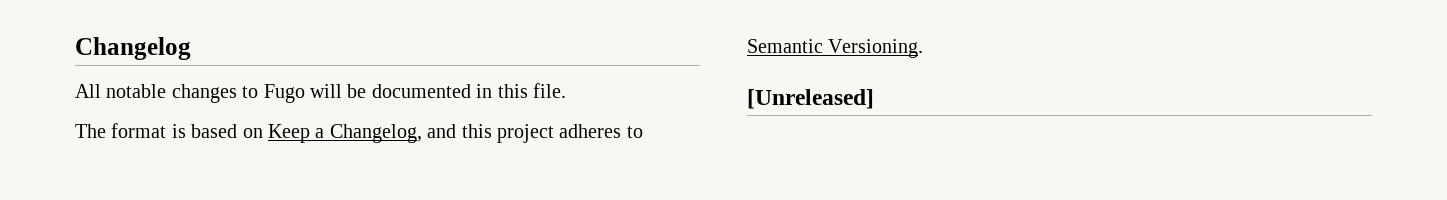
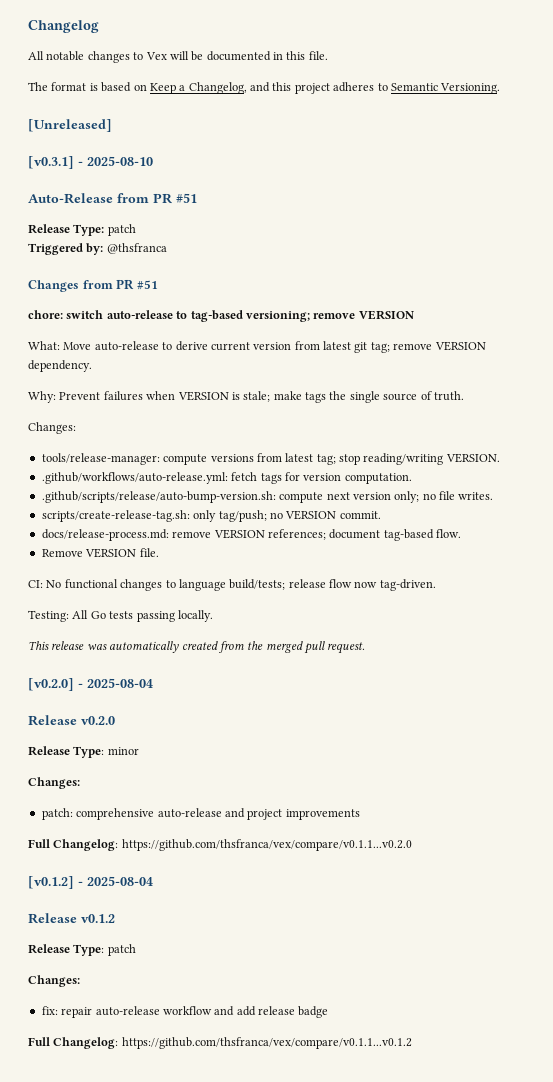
- All notable changes to Fugo will be documented in this file.
+ All notable changes to Vex will be documented in this file.
+ [v0.3.1] - 2025-08-10
+ Auto-Release from PR #51
+ Release Type: patch
+ Triggered by: @thsfranca
+ Changes from PR #51
+ chore: switch auto-release to tag-based versioning; remove VERSION
+ What: Move auto-release to derive current version from latest git tag; remove VERSION dependency.
+ Why: Prevent failures when VERSION is stale; make tags the single source of truth.
+ Changes:
+ tools/release-manager: compute versions from latest tag; stop reading/writing VERSION.
+ .github/workflows/auto-release.yml: fetch tags for version computation.
+ .github/scripts/release/auto-bump-version.sh: compute next version only; no file writes.
+ scripts/create-release-tag.sh: only tag/push; no VERSION commit.
+ docs/release-process.md: remove VERSION references; document tag-based flow.
+ Remove VERSION file.
+ CI: No functional changes to language build/tests; release flow now tag-driven.
+ Testing: All Go tests passing locally.
+ This release was automatically created from the merged pull request.
+ [v0.2.0] - 2025-08-04
+ Release v0.2.0
+ Release Type: minor
+ Changes:
+ patch: comprehensive auto-release and project improvements
+ Full Changelog: https://github.com/thsfranca/vex/compare/v0.1.1...v0.2.0
+ [v0.1.2] - 2025-08-04
+ Release v0.1.2
+ Release Type: patch
+ Changes:
+ fix: repair auto-release workflow and add release badge
+ Full Changelog: https://github.com/thsfranca/vex/compare/v0.1.1...v0.1.2

